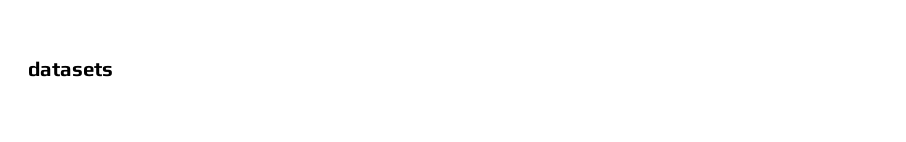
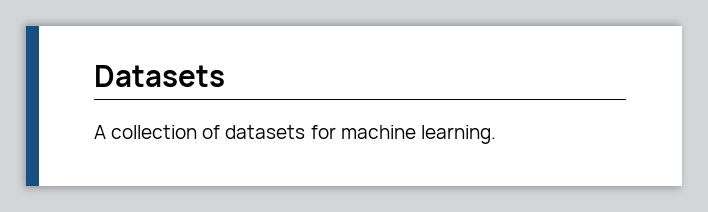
- datasets
+ Datasets
+ A collection of datasets for machine learning.

